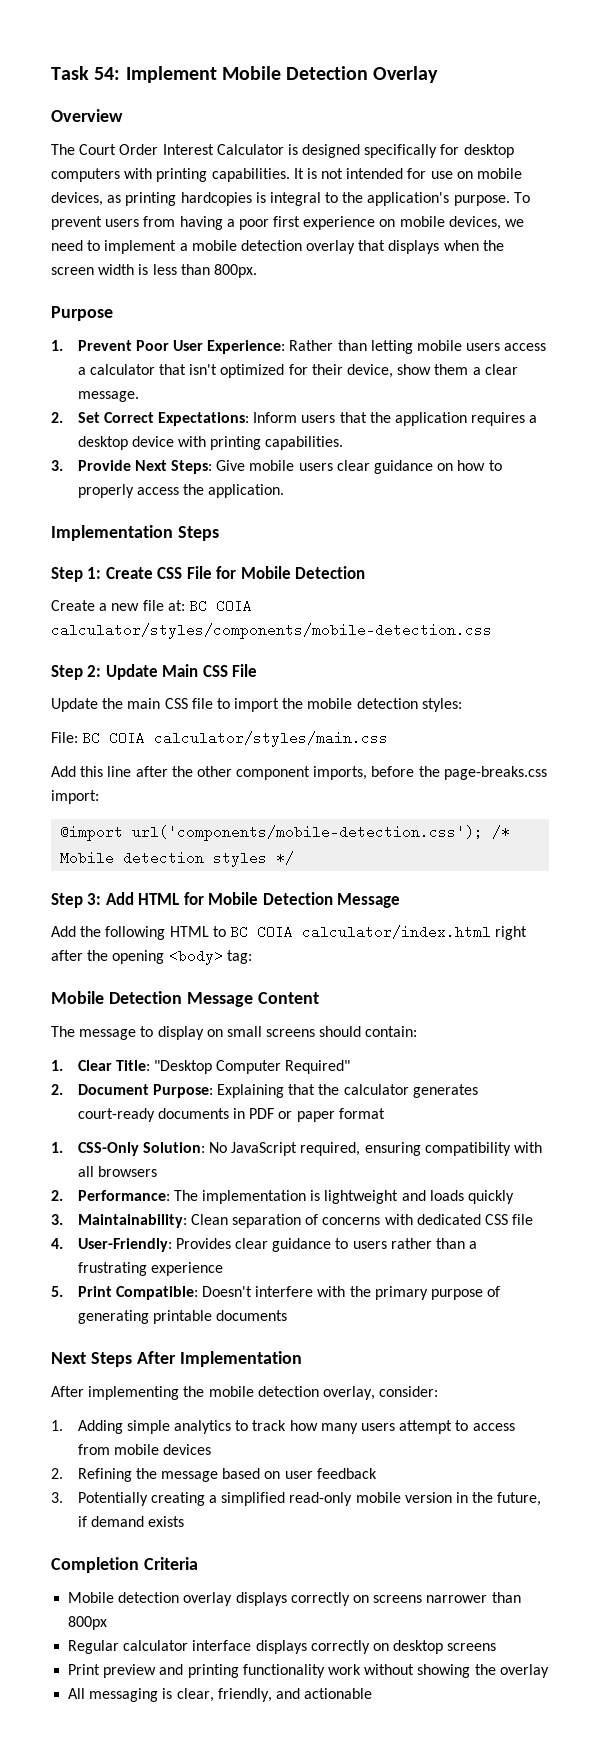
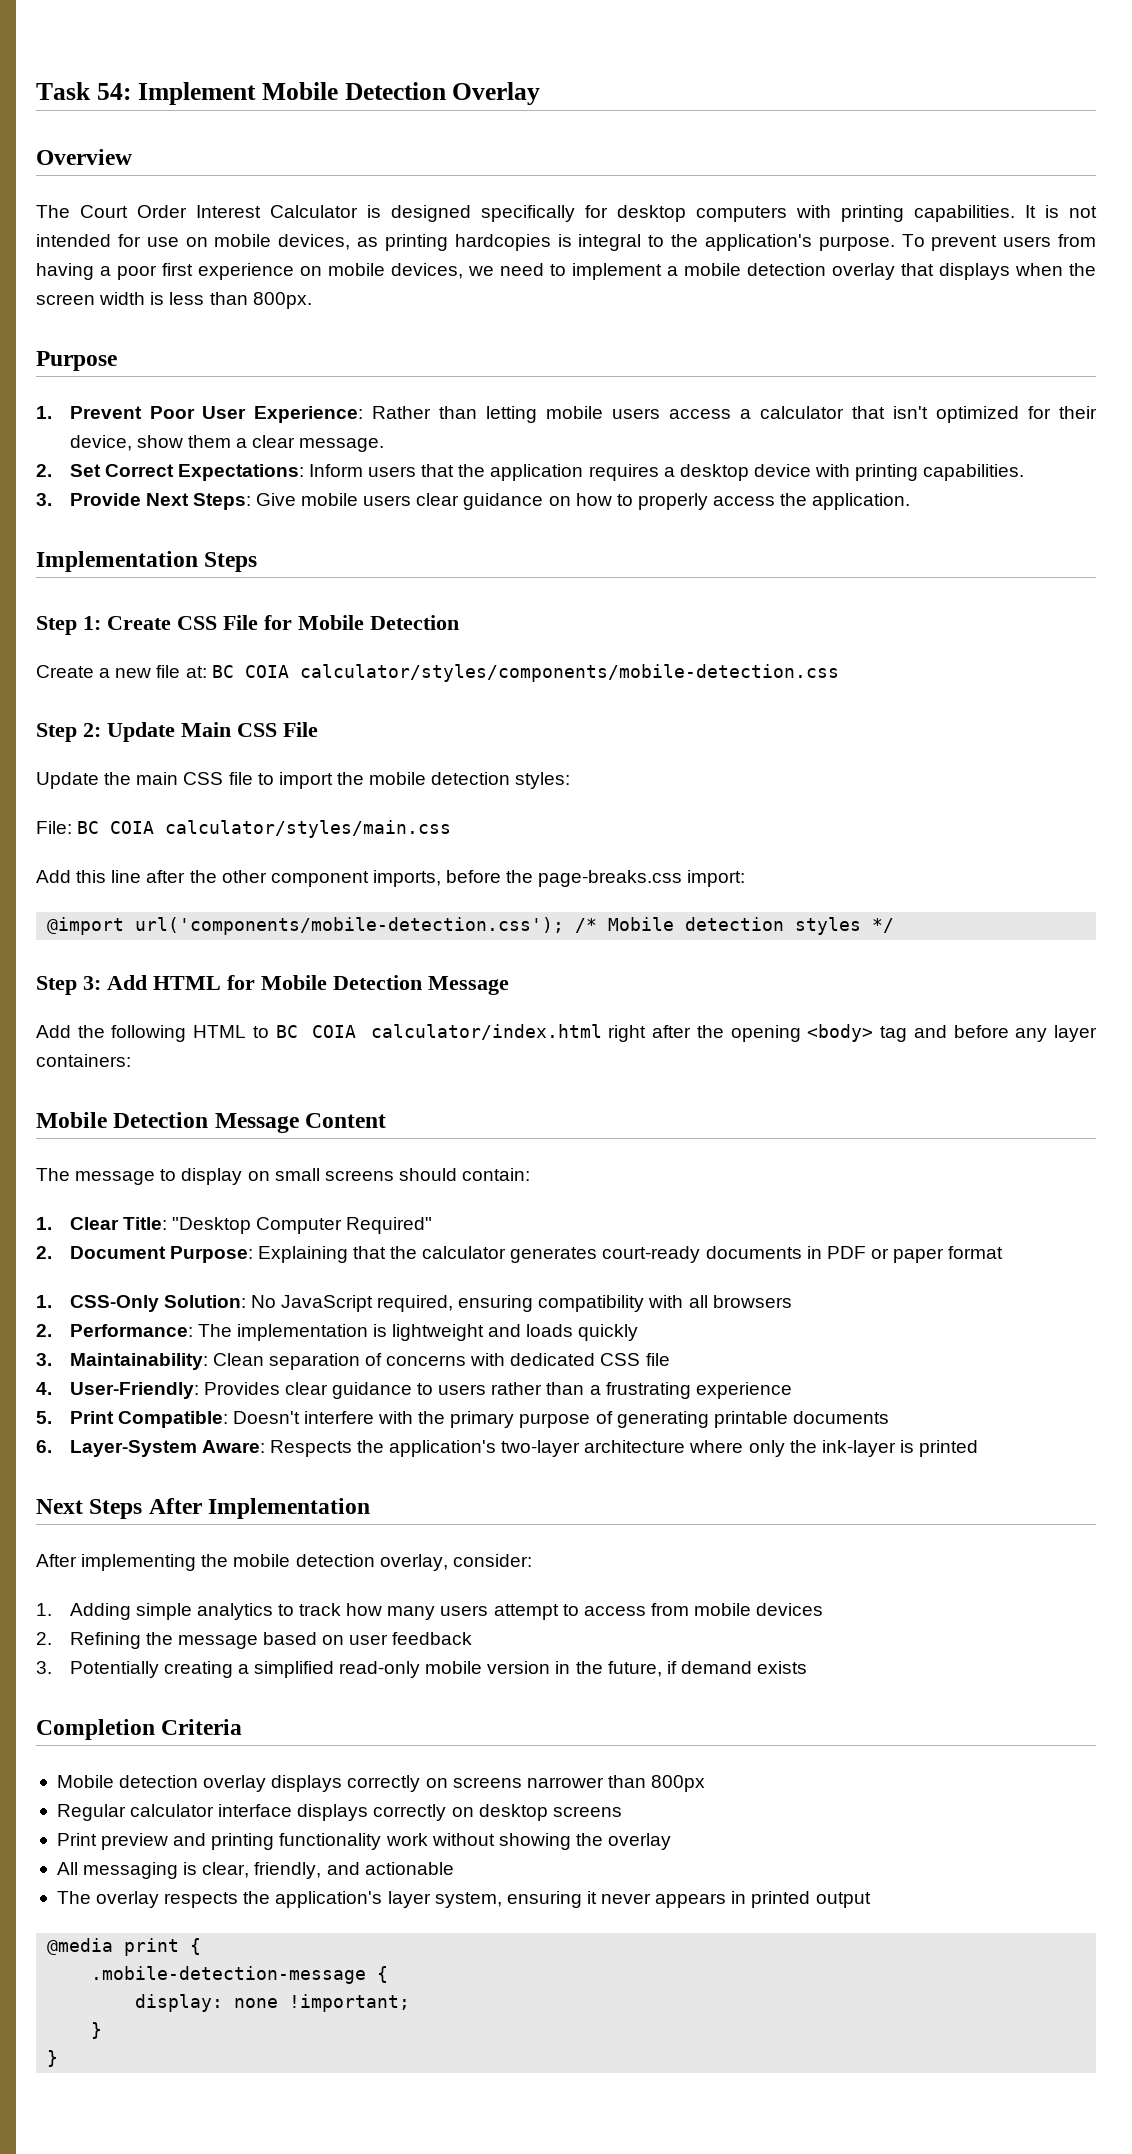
- Add the following HTML to BC COIA calculator/index.html right after the opening <body> tag:
+ Add the following HTML to BC COIA calculator/index.html right after the opening <body> tag and before any layer containers:
+ 6. Layer-System Aware: Respects the application's two-layer architecture where only the ink-layer is printed
+ The overlay respects the application's layer system, ensuring it never appears in printed output
+ @media print {
+ .mobile-detection-message {
+ display: none !important;
+ }
+ }

